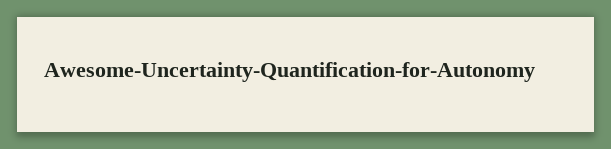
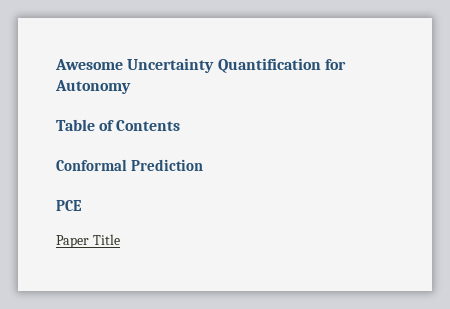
- Awesome-Uncertainty-Quantification-for-Autonomy
+ Awesome Uncertainty Quantification for Autonomy
+ Table of Contents
+ Conformal Prediction
+ PCE
+ Paper Title

